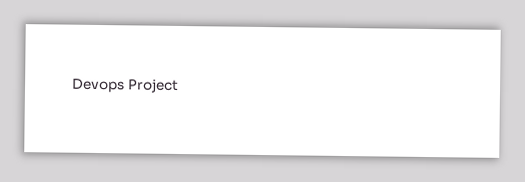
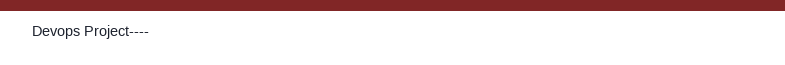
- Devops Project
+ Devops Project----

